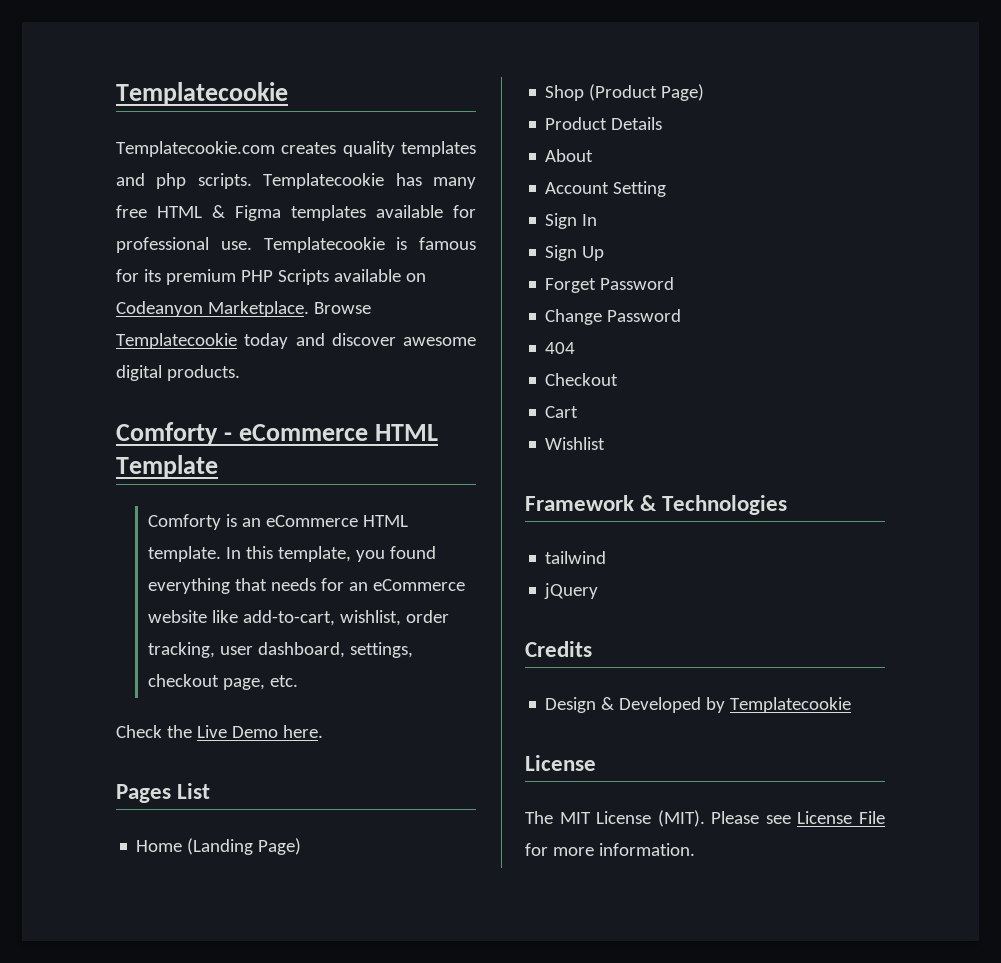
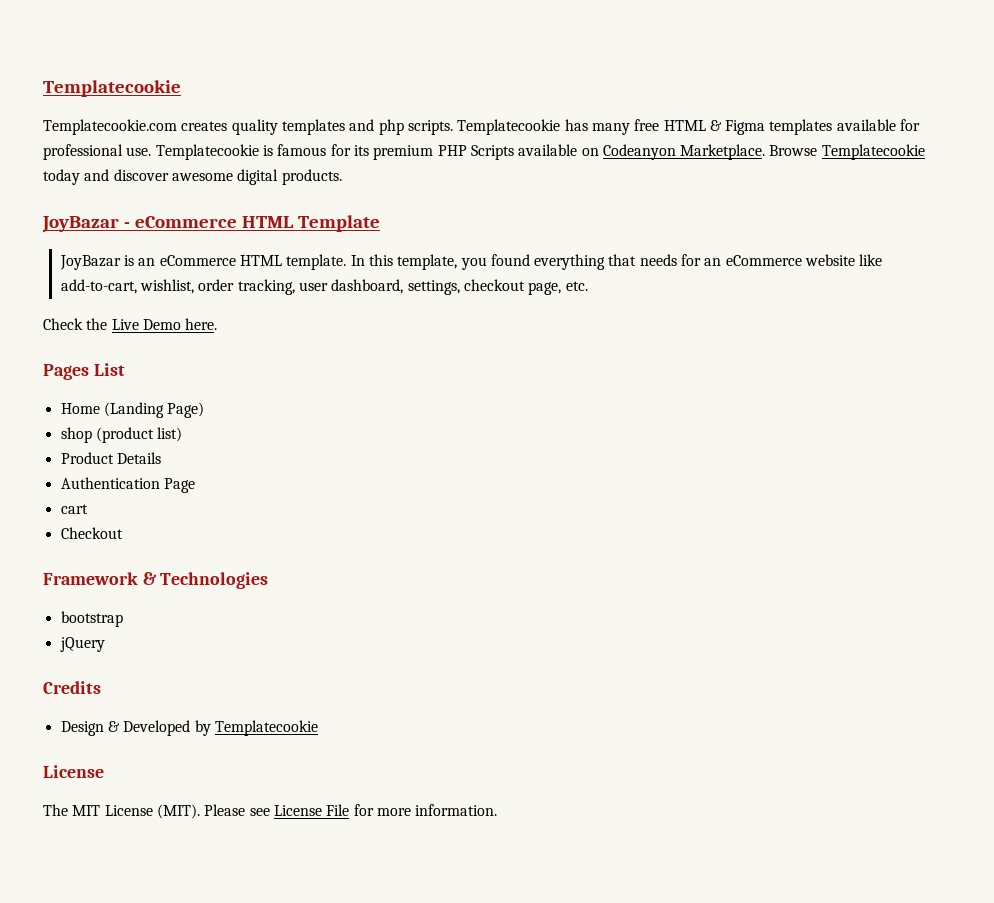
- Comforty - eCommerce HTML Template
+ JoyBazar - eCommerce HTML Template
- Comforty is an eCommerce HTML template.
+ JoyBazar is an eCommerce HTML template.
- Shop (Product Page)
+ shop (product list)
- About
- Account Setting
- Sign In
- Sign Up
- Forget Password
- Change Password
- 404
+ Authentication Page
+ cart
- Cart
- Wishlist
- tailwind
+ bootstrap

